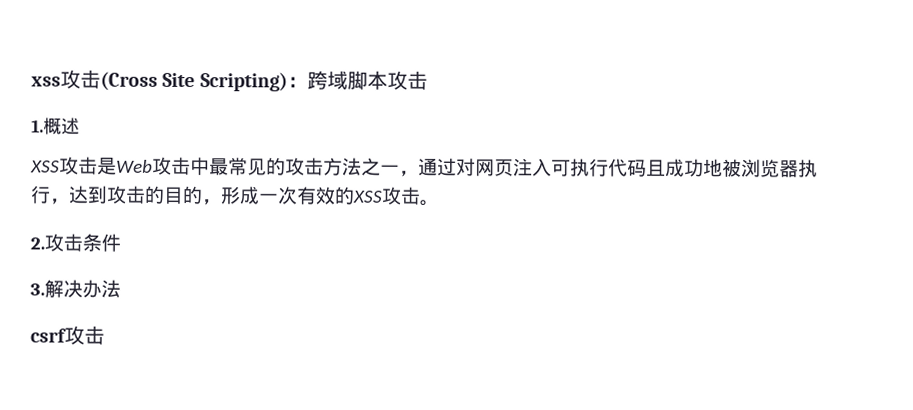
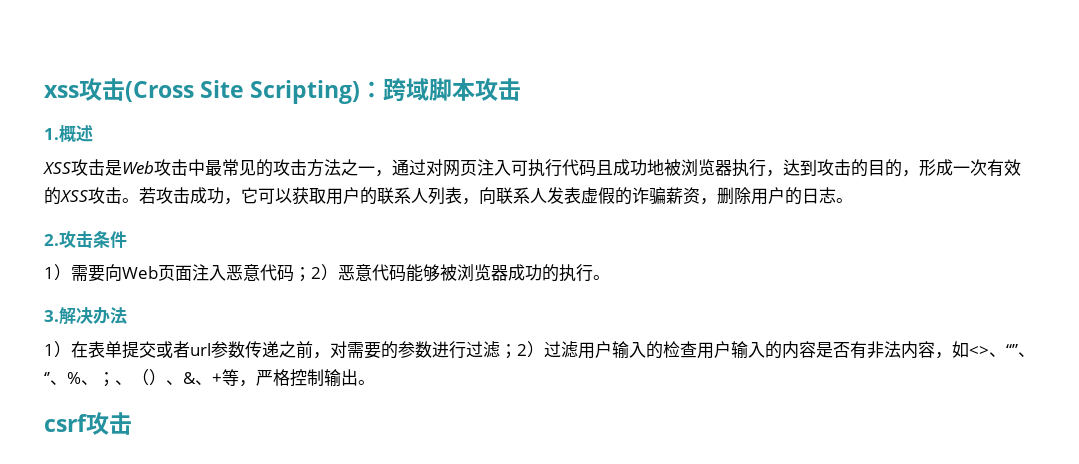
- XSS攻击是Web攻击中最常见的攻击方法之一，通过对网页注入可执行代码且成功地被浏览器执行，达到攻击的目的，形成一次有效的XSS攻击。
+ XSS攻击是Web攻击中最常见的攻击方法之一，通过对网页注入可执行代码且成功地被浏览器执行，达到攻击的目的，形成一次有效的XSS攻击。若攻击成功，它可以获取用户的联系人列表，向联系人发表虚假的诈骗薪资，删除用户的日志。
  2.攻击条件
+ 1）需要向Web页面注入恶意代码；2）恶意代码能够被浏览器成功的执行。
  3.解决办法
+ 1）在表单提交或者url参数传递之前，对需要的参数进行过滤；2）过滤用户输入的检查用户输入的内容是否有非法内容，如<>、“”、‘’、%、；、（）、&、+等，严格控制输出。

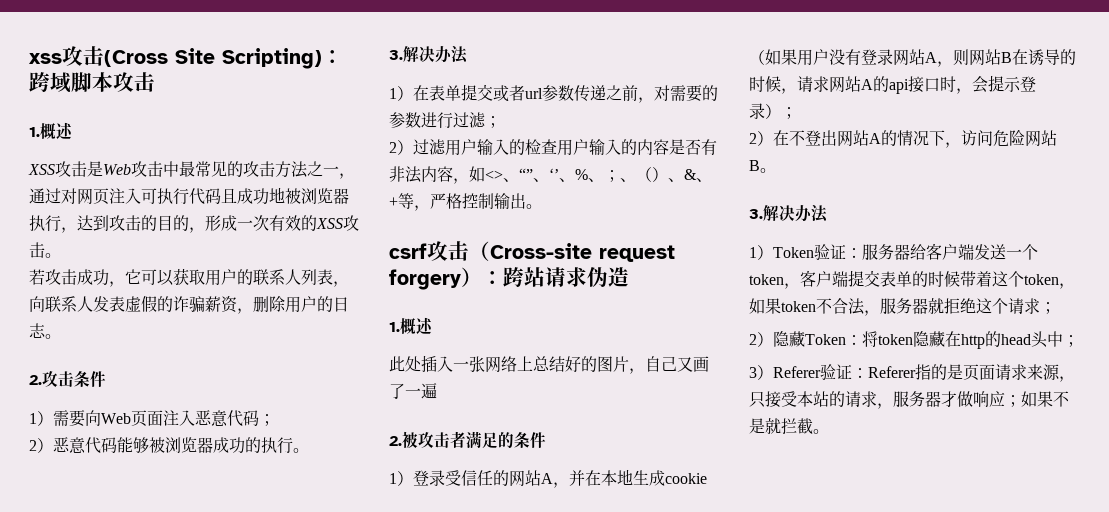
- XSS攻击是Web攻击中最常见的攻击方法之一，通过对网页注入可执行代码且成功地被浏览器执行，达到攻击的目的，形成一次有效的XSS攻击。若攻击成功，它可以获取用户的联系人列表，向联系人发表虚假的诈骗薪资，删除用户的日志。
+ XSS攻击是Web攻击中最常见的攻击方法之一，通过对网页注入可执行代码且成功地被浏览器执行，达到攻击的目的，形成一次有效的XSS攻击。
+ 若攻击成功，它可以获取用户的联系人列表，向联系人发表虚假的诈骗薪资，删除用户的日志。
- 1）需要向Web页面注入恶意代码；2）恶意代码能够被浏览器成功的执行。
+ 1）需要向Web页面注入恶意代码；
+ 2）恶意代码能够被浏览器成功的执行。
- 1）在表单提交或者url参数传递之前，对需要的参数进行过滤；2）过滤用户输入的检查用户输入的内容是否有非法内容，如<>、“”、‘’、%、；、（）、&、+等，严格控制输出。
+ 1）在表单提交或者url参数传递之前，对需要的参数进行过滤；
+ 2）过滤用户输入的检查用户输入的内容是否有非法内容，如<>、“”、‘’、%、；、（）、&、+等，严格控制输出。
- csrf攻击
+ csrf攻击（Cross-site request forgery）：跨站请求伪造
+ 1.概述
+ 此处插入一张网络上总结好的图片，自己又画了一遍
+ 2.被攻击者满足的条件
+ 1）登录受信任的网站A，并在本地生成cookie（如果用户没有登录网站A，则网站B在诱导的时候，请求网站A的api接口时，会提示登录）；
+ 2）在不登出网站A的情况下，访问危险网站B。
+ 3.解决办法
+ 1）Token验证：服务器给客户端发送一个token，客户端提交表单的时候带着这个token，如果token不合法，服务器就拒绝这个请求；
+ 2）隐藏Token：将token隐藏在http的head头中；
+ 3）Referer验证：Referer指的是页面请求来源，只接受本站的请求，服务器才做响应；如果不是就拦截。

